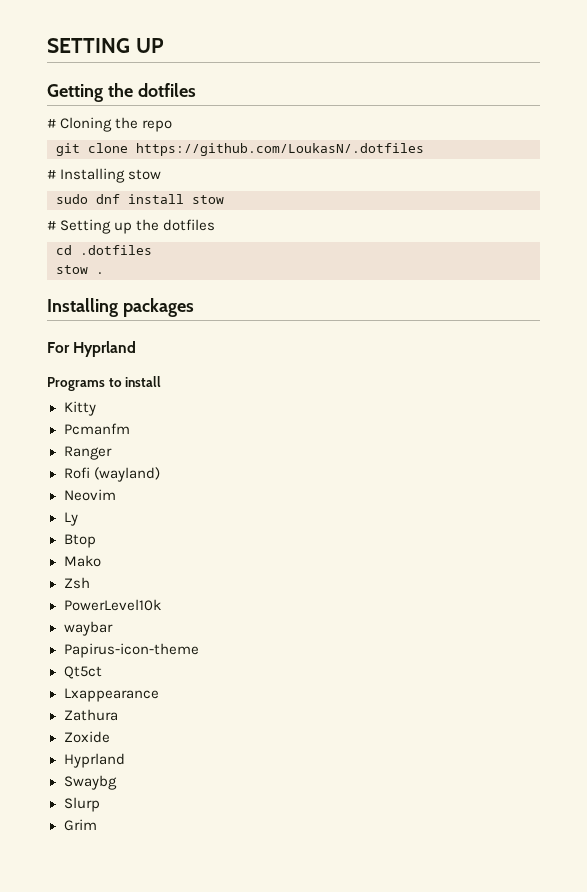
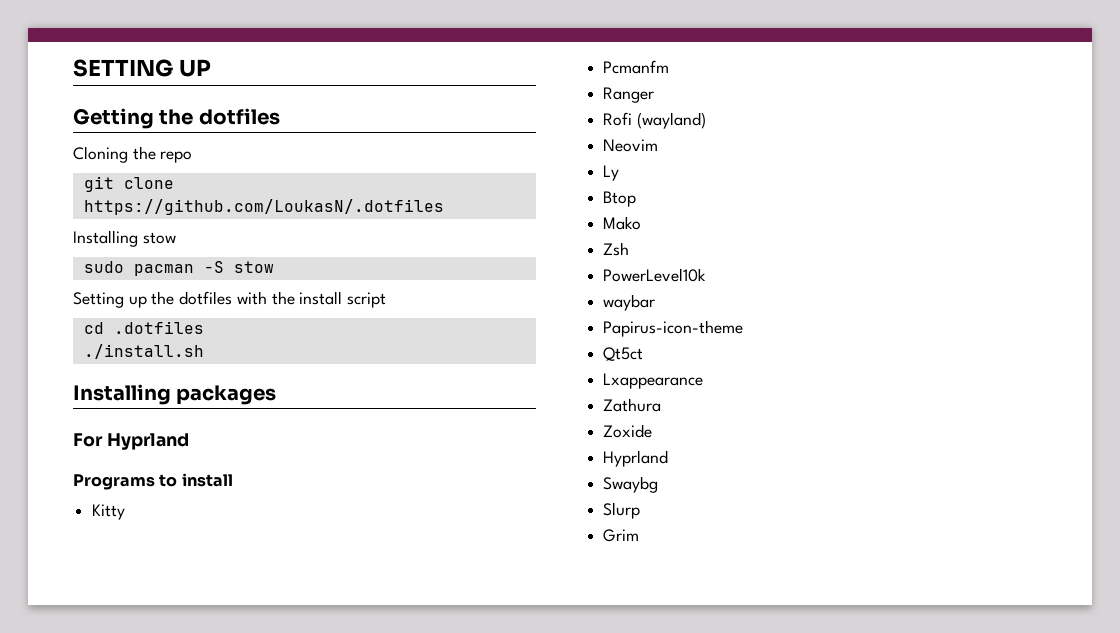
- # Cloning the repo
+ Cloning the repo
- # Installing stow
+ Installing stow
- sudo dnf install stow
- # Setting up the dotfiles
+ sudo pacman -S stow
+ Setting up the dotfiles with the install script
- stow .
+ ./install.sh

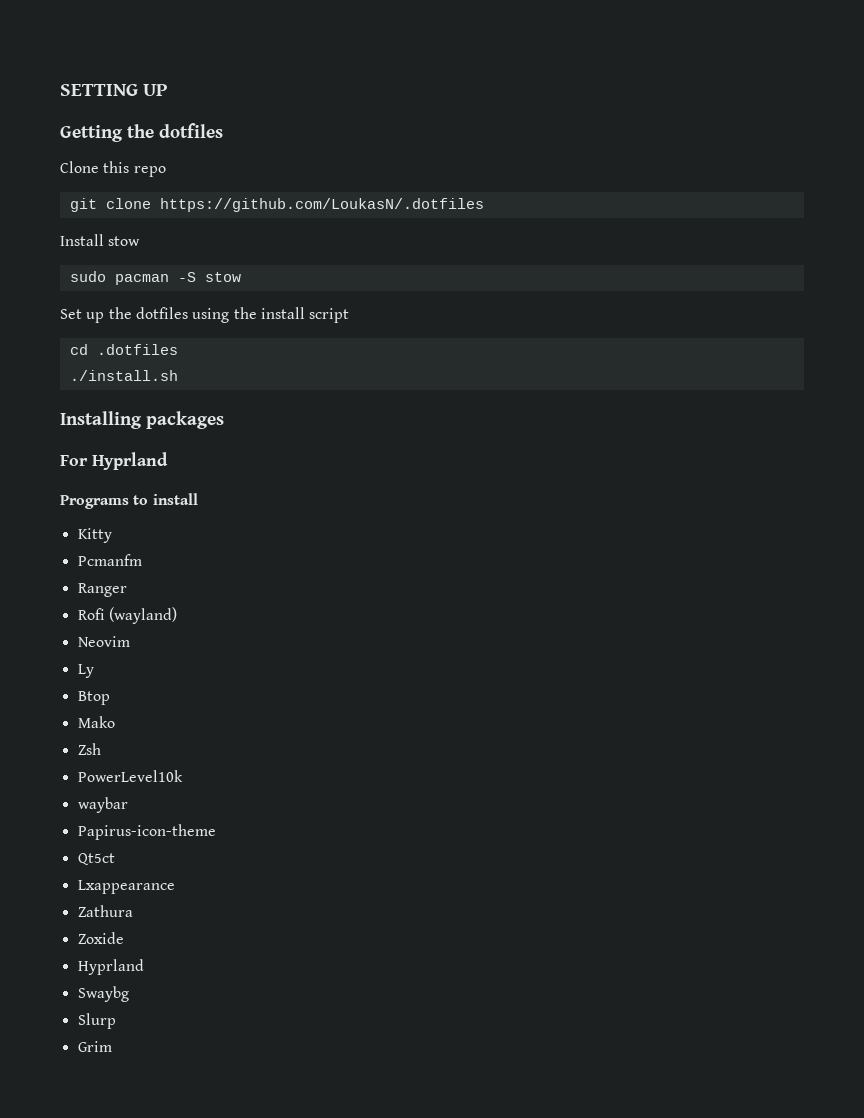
- Cloning the repo
+ Clone this repo
- Installing stow
+ Install stow
- Setting up the dotfiles with the install script
+ Set up the dotfiles using the install script

